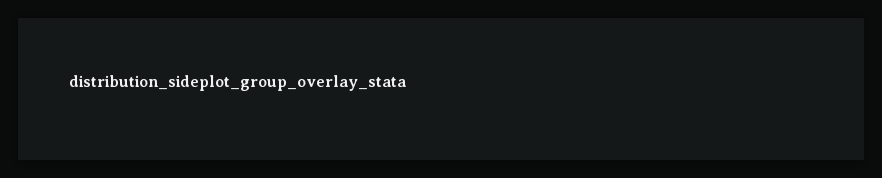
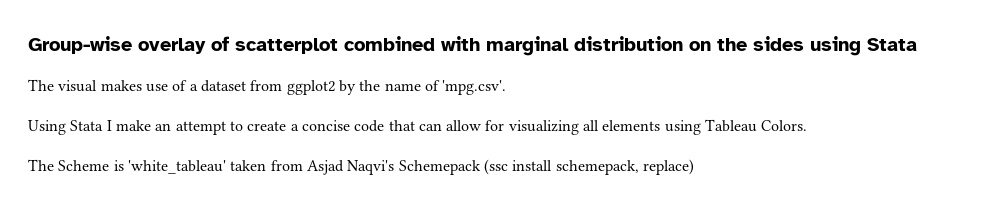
- distribution_sideplot_group_overlay_stata
+ Group-wise overlay of scatterplot combined with marginal distribution on the sides using Stata
+ The visual makes use of a dataset from ggplot2 by the name of 'mpg.csv'.
+ Using Stata I make an attempt to create a concise code that can allow for visualizing all elements using Tableau Colors.
+ The Scheme is 'white_tableau' taken from Asjad Naqvi's Schemepack (ssc install schemepack, replace)

